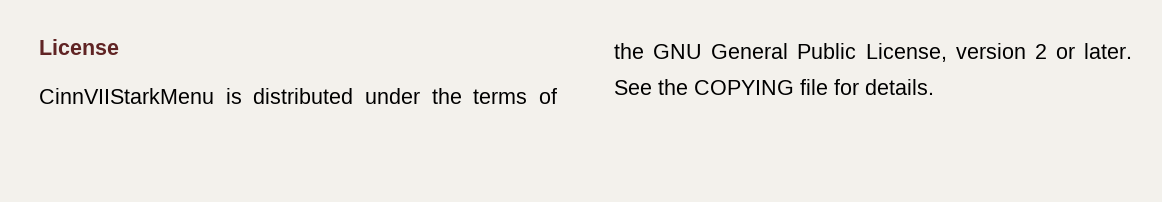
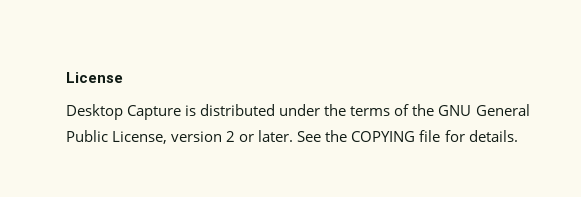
- CinnVIIStarkMenu is distributed under the terms of the GNU General Public License, version 2 or later.
+ Desktop Capture is distributed under the terms of the GNU General Public License, version 2 or later.

